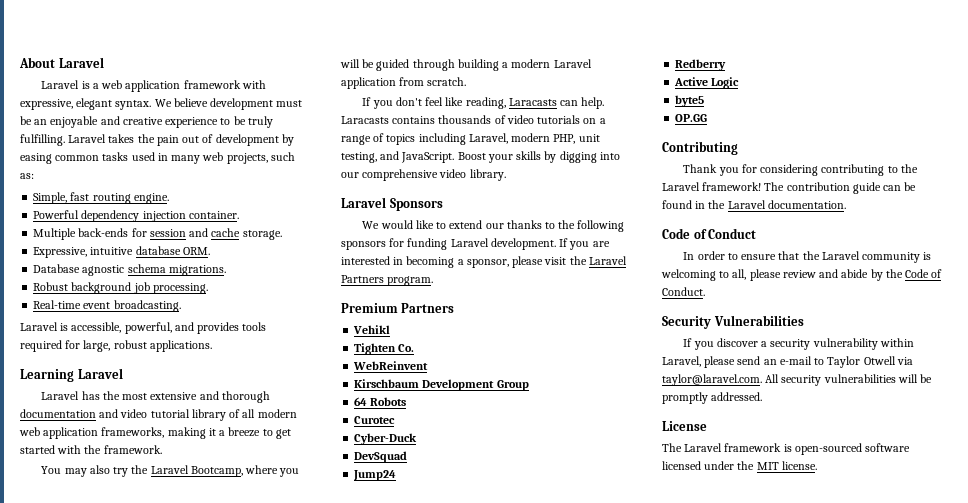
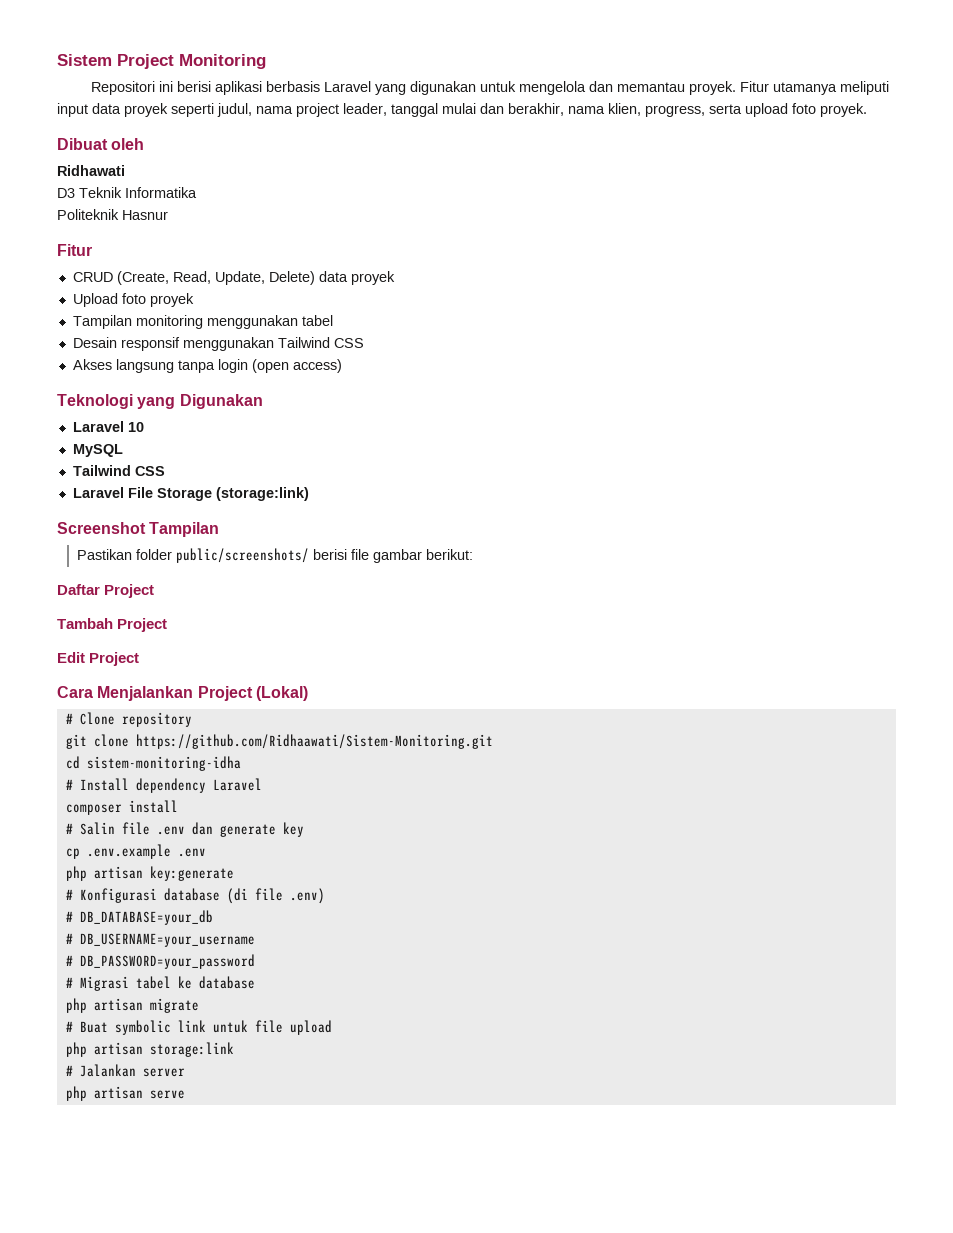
- About Laravel
- Laravel is a web application framework with expressive, elegant syntax. We believe development must be an enjoyable and creative experience to be truly fulfilling. Laravel takes the pain out of development by easing common tasks used in many web projects, such as:
- Simple, fast routing engine.
- Powerful dependency injection container.
- Multiple back-ends for session and cache storage.
- Expressive, intuitive database ORM.
- Database agnostic schema migrations.
- Robust background job processing.
- Real-time event broadcasting.
- Laravel is accessible, powerful, and provides tools required for large, robust applications.
- Learning Laravel
- Laravel has the most extensive and thorough documentation and video tutorial library of all modern web application frameworks, making it a breeze to get started with the framework.
- You may also try the Laravel Bootcamp, where you will be guided through building a modern Laravel application from scratch.
- If you don't feel like reading, Laracasts can help. Laracasts contains thousands of video tutorials on a range of topics including Laravel, modern PHP, unit testing, and JavaScript. Boost your skills by digging into our comprehensive video library.
- Laravel Sponsors
- We would like to extend our thanks to the following sponsors for funding Laravel development. If you are interested in becoming a sponsor, please visit the Laravel Partners program.
- Premium Partners
- Vehikl
- Tighten Co.
- WebReinvent
- Kirschbaum Development Group
- 64 Robots
- Curotec
- Cyber-Duck
- DevSquad
- Jump24
- Redberry
- Active Logic
- byte5
- OP.GG
- Contributing
- Thank you for considering contributing to the Laravel framework! The contribution guide can be found in the Laravel documentation.
- Code of Conduct
- In order to ensure that the Laravel community is welcoming to all, please review and abide by the Code of Conduct.
- Security Vulnerabilities
- If you discover a security vulnerability within Laravel, please send an e-mail to Taylor Otwell via taylor@laravel.com. All security vulnerabilities will be promptly addressed.
- License
- The Laravel framework is open-sourced software licensed under the MIT license.
+ Sistem Project Monitoring
+ Repositori ini berisi aplikasi berbasis Laravel yang digunakan untuk mengelola dan memantau proyek. Fitur utamanya meliputi input data proyek seperti judul, nama project leader, tanggal mulai dan berakhir, nama klien, progress, serta upload foto proyek.
+ Dibuat oleh
+ Ridhawati
+ D3 Teknik Informatika
+ Politeknik Hasnur
+ Fitur
+ CRUD (Create, Read, Update, Delete) data proyek
+ Upload foto proyek
+ Tampilan monitoring menggunakan tabel
+ Desain responsif menggunakan Tailwind CSS
+ Akses langsung tanpa login (open access)
+ Teknologi yang Digunakan
+ Laravel 10
+ MySQL
+ Tailwind CSS
+ Laravel File Storage (storage:link)
+ Screenshot Tampilan
+ Pastikan folder public/screenshots/ berisi file gambar berikut:
+ Daftar Project
+ Tambah Project
+ Edit Project
+ Cara Menjalankan Project (Lokal)
+ # Clone repository
+ git clone https://github.com/Ridhaawati/Sistem-Monitoring.git
+ cd sistem-monitoring-idha
+ # Install dependency Laravel
+ composer install
+ # Salin file .env dan generate key
+ cp .env.example .env
+ php artisan key:generate
+ # Konfigurasi database (di file .env)
+ # DB_DATABASE=your_db
+ # DB_USERNAME=your_username
+ # DB_PASSWORD=your_password
+ # Migrasi tabel ke database
+ php artisan migrate
+ # Buat symbolic link untuk file upload
+ php artisan storage:link
+ # Jalankan server
+ php artisan serve

